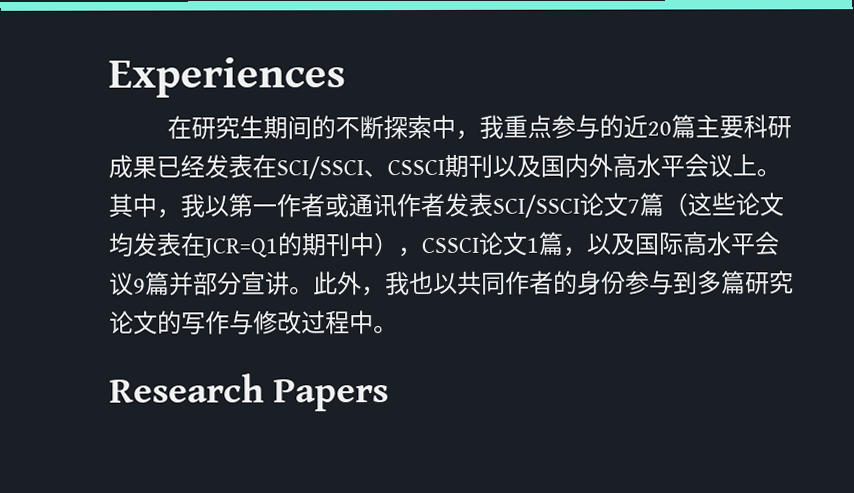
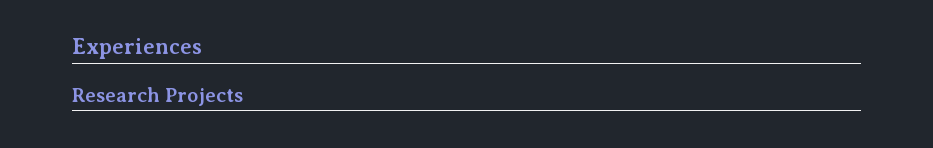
- 在研究生期间的不断探索中，我重点参与的近20篇主要科研成果已经发表在SCI/SSCI、CSSCI期刊以及国内外高水平会议上。其中，我以第一作者或通讯作者发表SCI/SSCI论文7篇（这些论文均发表在JCR=Q1的期刊中），CSSCI论文1篇，以及国际高水平会议9篇并部分宣讲。此外，我也以共同作者的身份参与到多篇研究论文的写作与修改过程中。
- Research Papers
+ Research Projects

